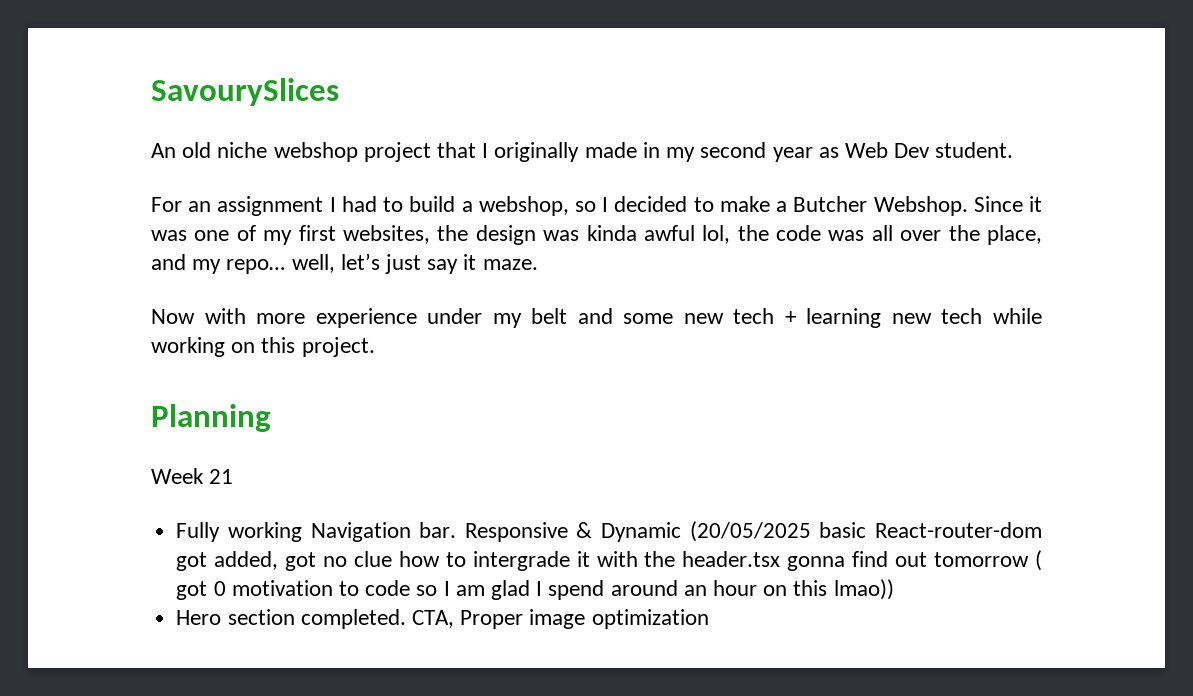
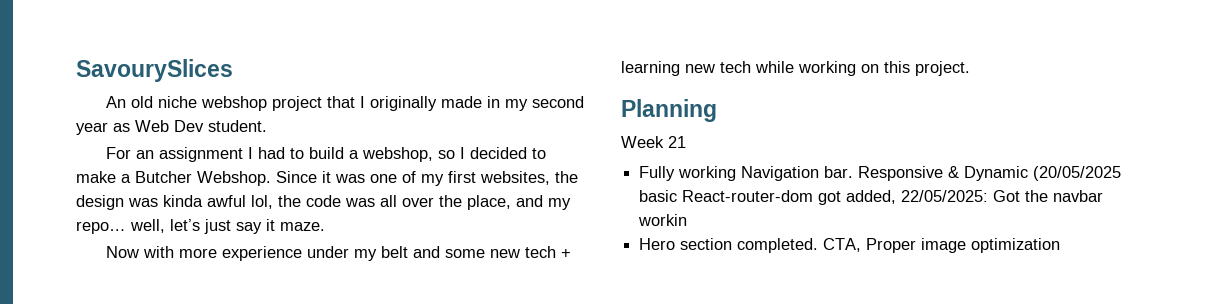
- Responsive & Dynamic (20/05/2025 basic React-router-dom got added, got no clue how to intergrade it with the header.tsx gonna find out tomorrow ( got 0 motivation to code so I am glad I spend around an hour on this lmao))
+ Responsive & Dynamic (20/05/2025 basic React-router-dom got added, 22/05/2025: Got the navbar workin

